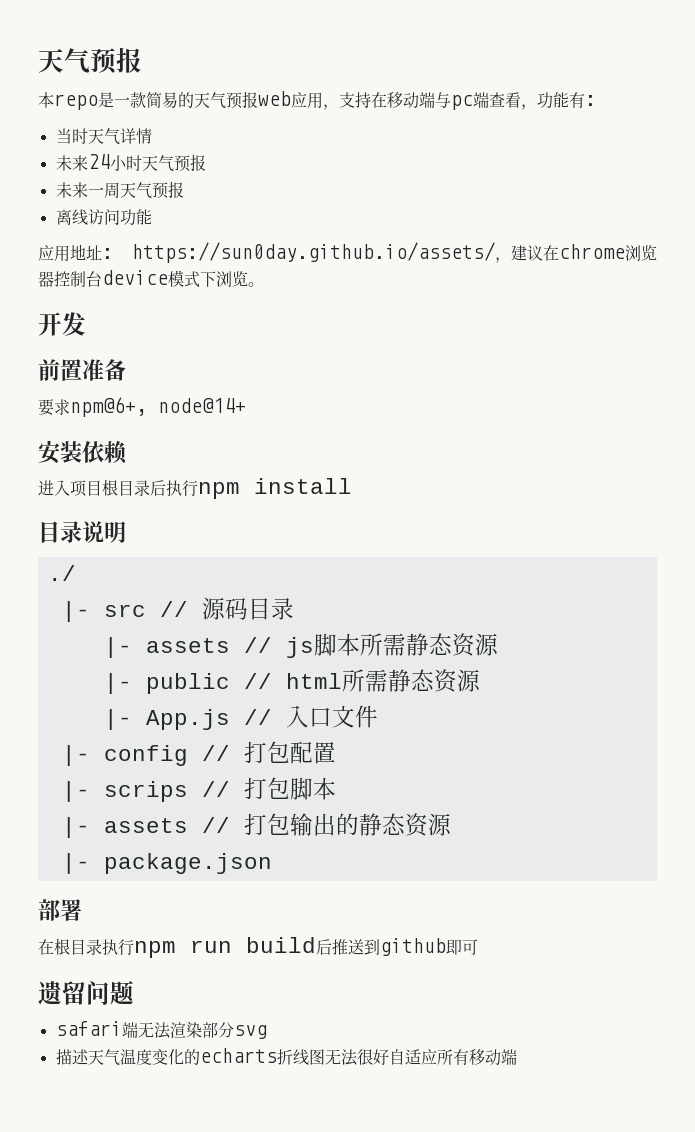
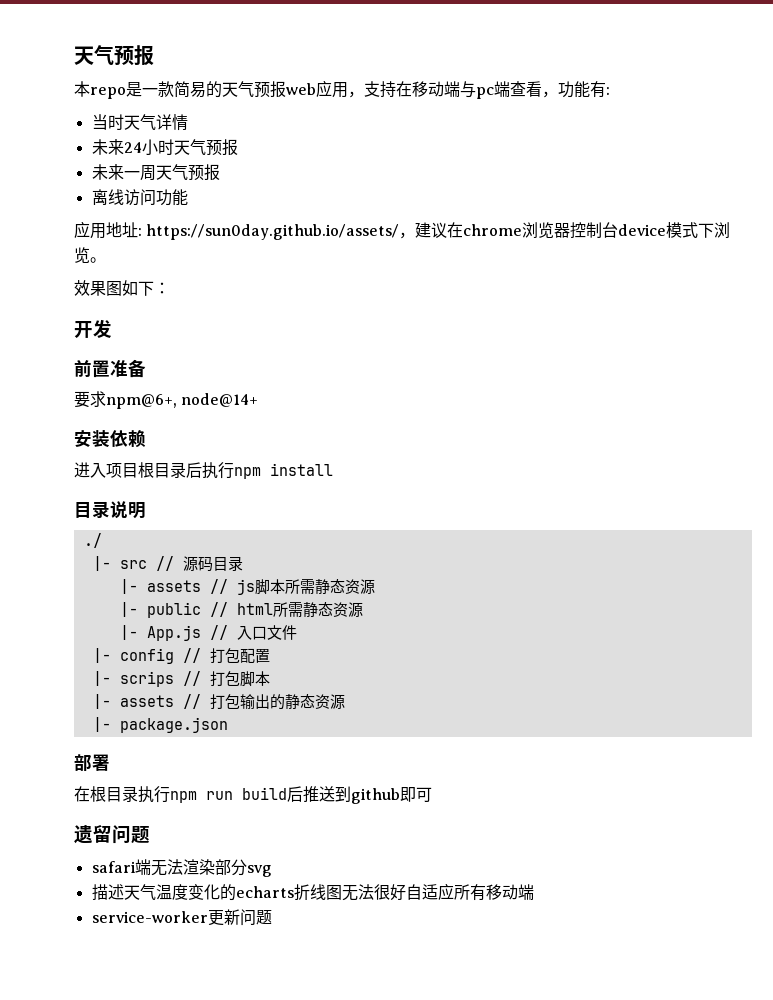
+ 效果图如下：
+ service-worker更新问题

